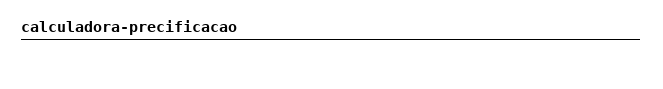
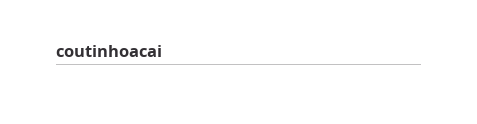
- calculadora-precificacao
+ coutinhoacai

